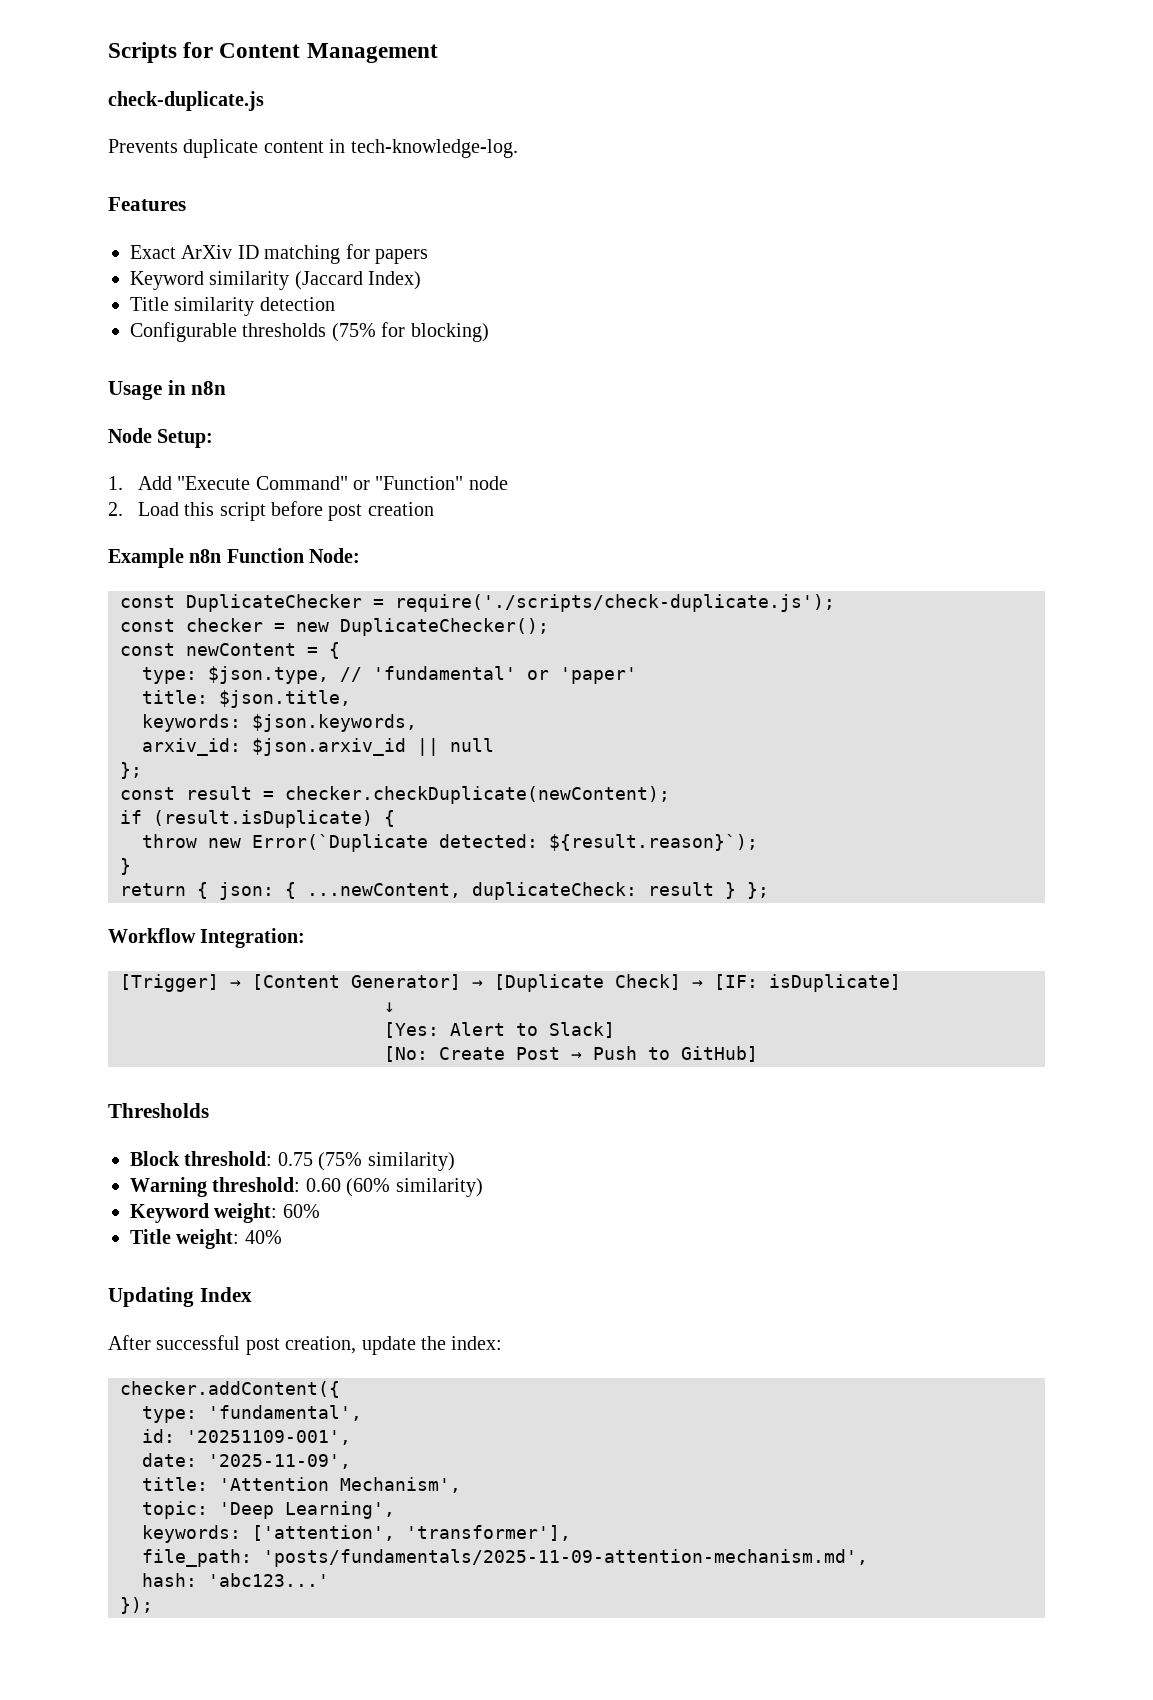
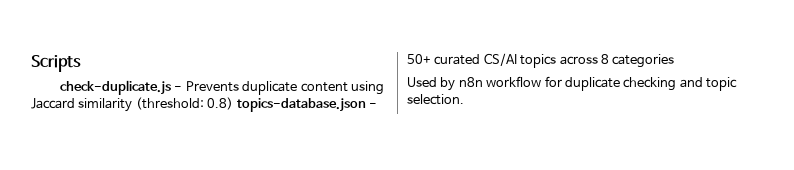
- Scripts for Content Management
+ Scripts
- check-duplicate.js
- Prevents duplicate content in tech-knowledge-log.
- Features
- Exact ArXiv ID matching for papers
- Keyword similarity (Jaccard Index)
- Title similarity detection
- Configurable thresholds (75% for blocking)
- Usage in n8n
- Node Setup:
- 1. Add "Execute Command" or "Function" node
- 2. Load this script before post creation
- Example n8n Function Node:
- const DuplicateChecker = require('./scripts/check-duplicate.js');
- const checker = new DuplicateChecker();
- const newContent = {
- type: $json.type, // 'fundamental' or 'paper'
- title: $json.title,
- keywords: $json.keywords,
- arxiv_id: $json.arxiv_id || null
- };
- const result = checker.checkDuplicate(newContent);
- if (result.isDuplicate) {
- throw new Error(`Duplicate detected: ${result.reason}`);
- }
- return { json: { ...newContent, duplicateCheck: result } };
- Workflow Integration:
- [Trigger] → [Content Generator] → [Duplicate Check] → [IF: isDuplicate]
- ↓
- [Yes: Alert to Slack]
- [No: Create Post → Push to GitHub]
- Thresholds
- Block threshold: 0.75 (75% similarity)
- Warning threshold: 0.60 (60% similarity)
- Keyword weight: 60%
- Title weight: 40%
- Updating Index
- After successful post creation, update the index:
- checker.addContent({
- type: 'fundamental',
- id: '20251109-001',
- date: '2025-11-09',
- title: 'Attention Mechanism',
- topic: 'Deep Learning',
- keywords: ['attention', 'transformer'],
- file_path: 'posts/fundamentals/2025-11-09-attention-mechanism.md',
- hash: 'abc123...'
- });
+ check-duplicate.js - Prevents duplicate content using Jaccard similarity (threshold: 0.8) topics-database.json - 50+ curated CS/AI topics across 8 categories
+ Used by n8n workflow for duplicate checking and topic selection.

